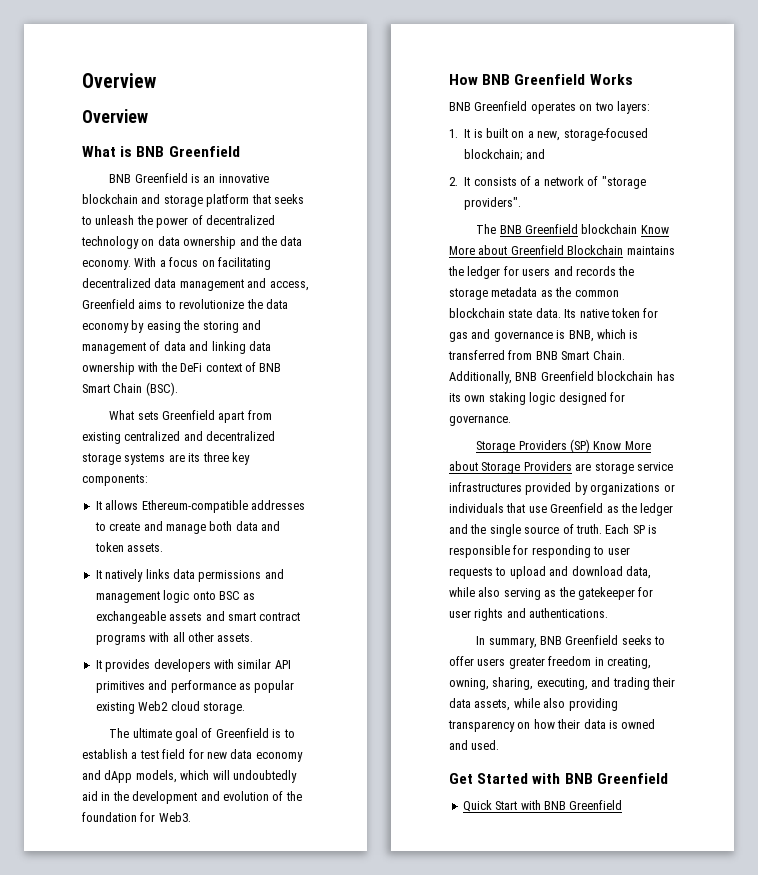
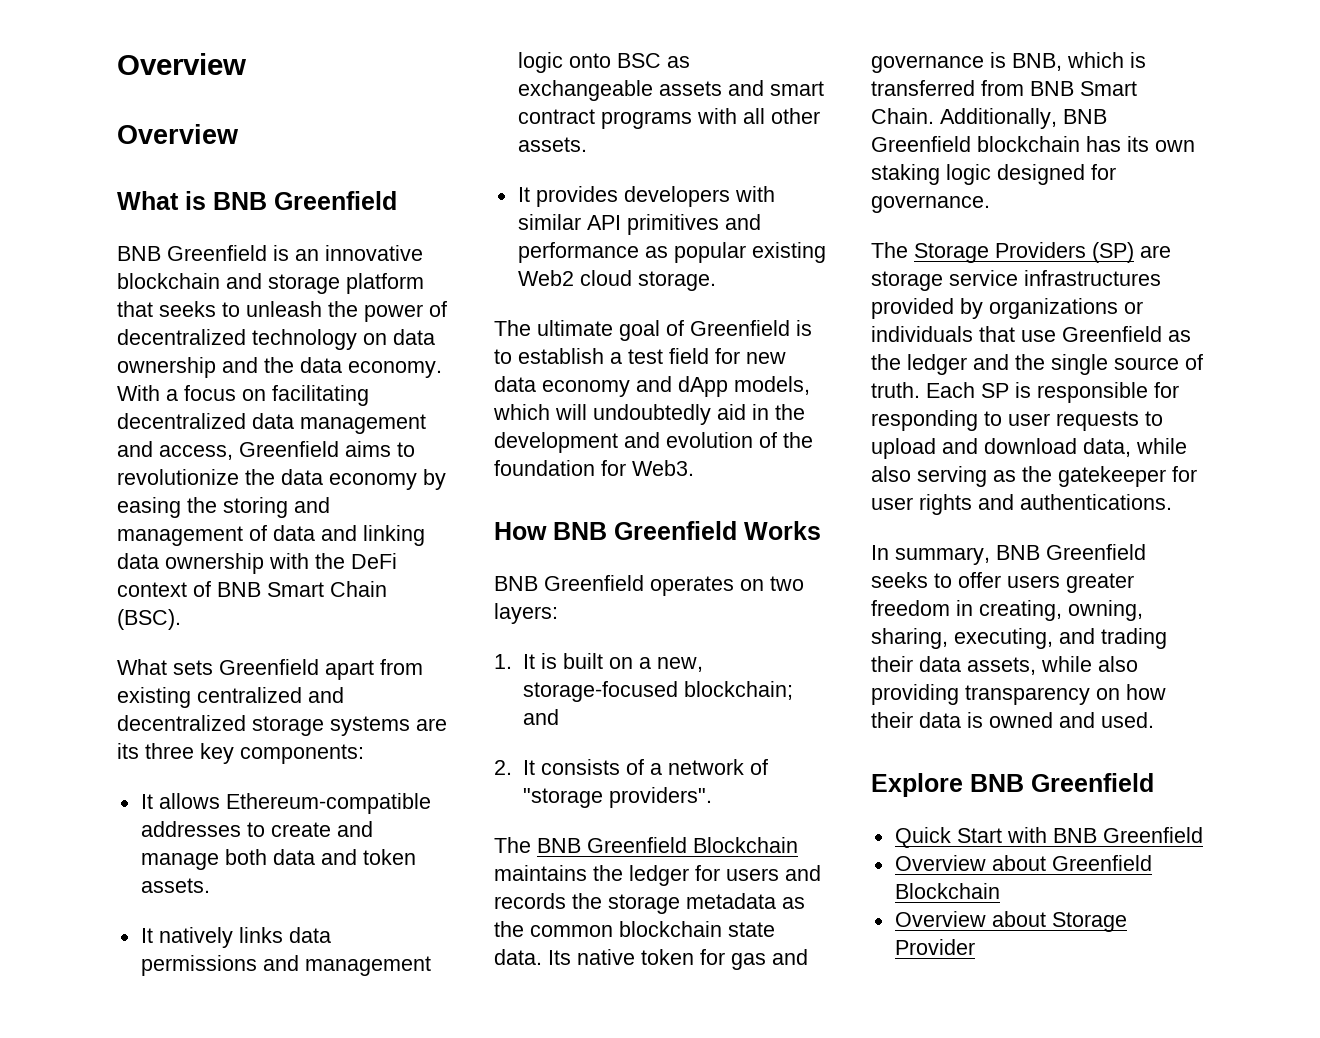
- The BNB Greenfield blockchain Know More about Greenfield Blockchain maintains the ledger for users and records the storage metadata as the common blockchain state data.
+ The BNB Greenfield Blockchain maintains the ledger for users and records the storage metadata as the common blockchain state data.
- Storage Providers (SP) Know More about Storage Providers are storage service infrastructures provided by organizations or individuals that use Greenfield as the ledger and the single source of truth.
+ The Storage Providers (SP) are storage service infrastructures provided by organizations or individuals that use Greenfield as the ledger and the single source of truth.
- Get Started with BNB Greenfield
+ Explore BNB Greenfield
+ Overview about Greenfield Blockchain
+ Overview about Storage Provider

